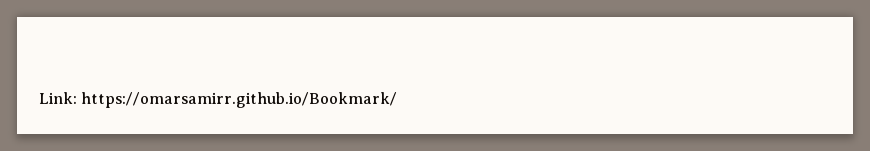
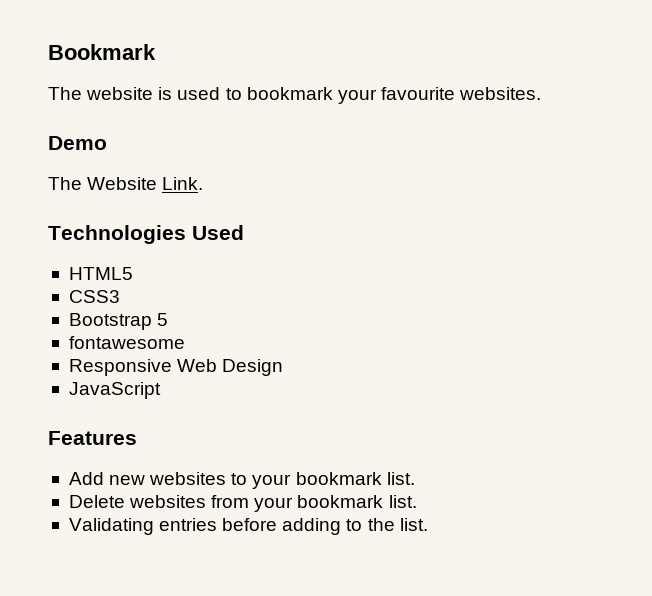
- Link: https://omarsamirr.github.io/Bookmark/
+ Bookmark
+ The website is used to bookmark your favourite websites.
+ Demo
+ The Website Link.
+ Technologies Used
+ HTML5
+ CSS3
+ Bootstrap 5
+ fontawesome
+ Responsive Web Design
+ JavaScript
+ Features
+ Add new websites to your bookmark list.
+ Delete websites from your bookmark list.
+ Validating entries before adding to the list.

